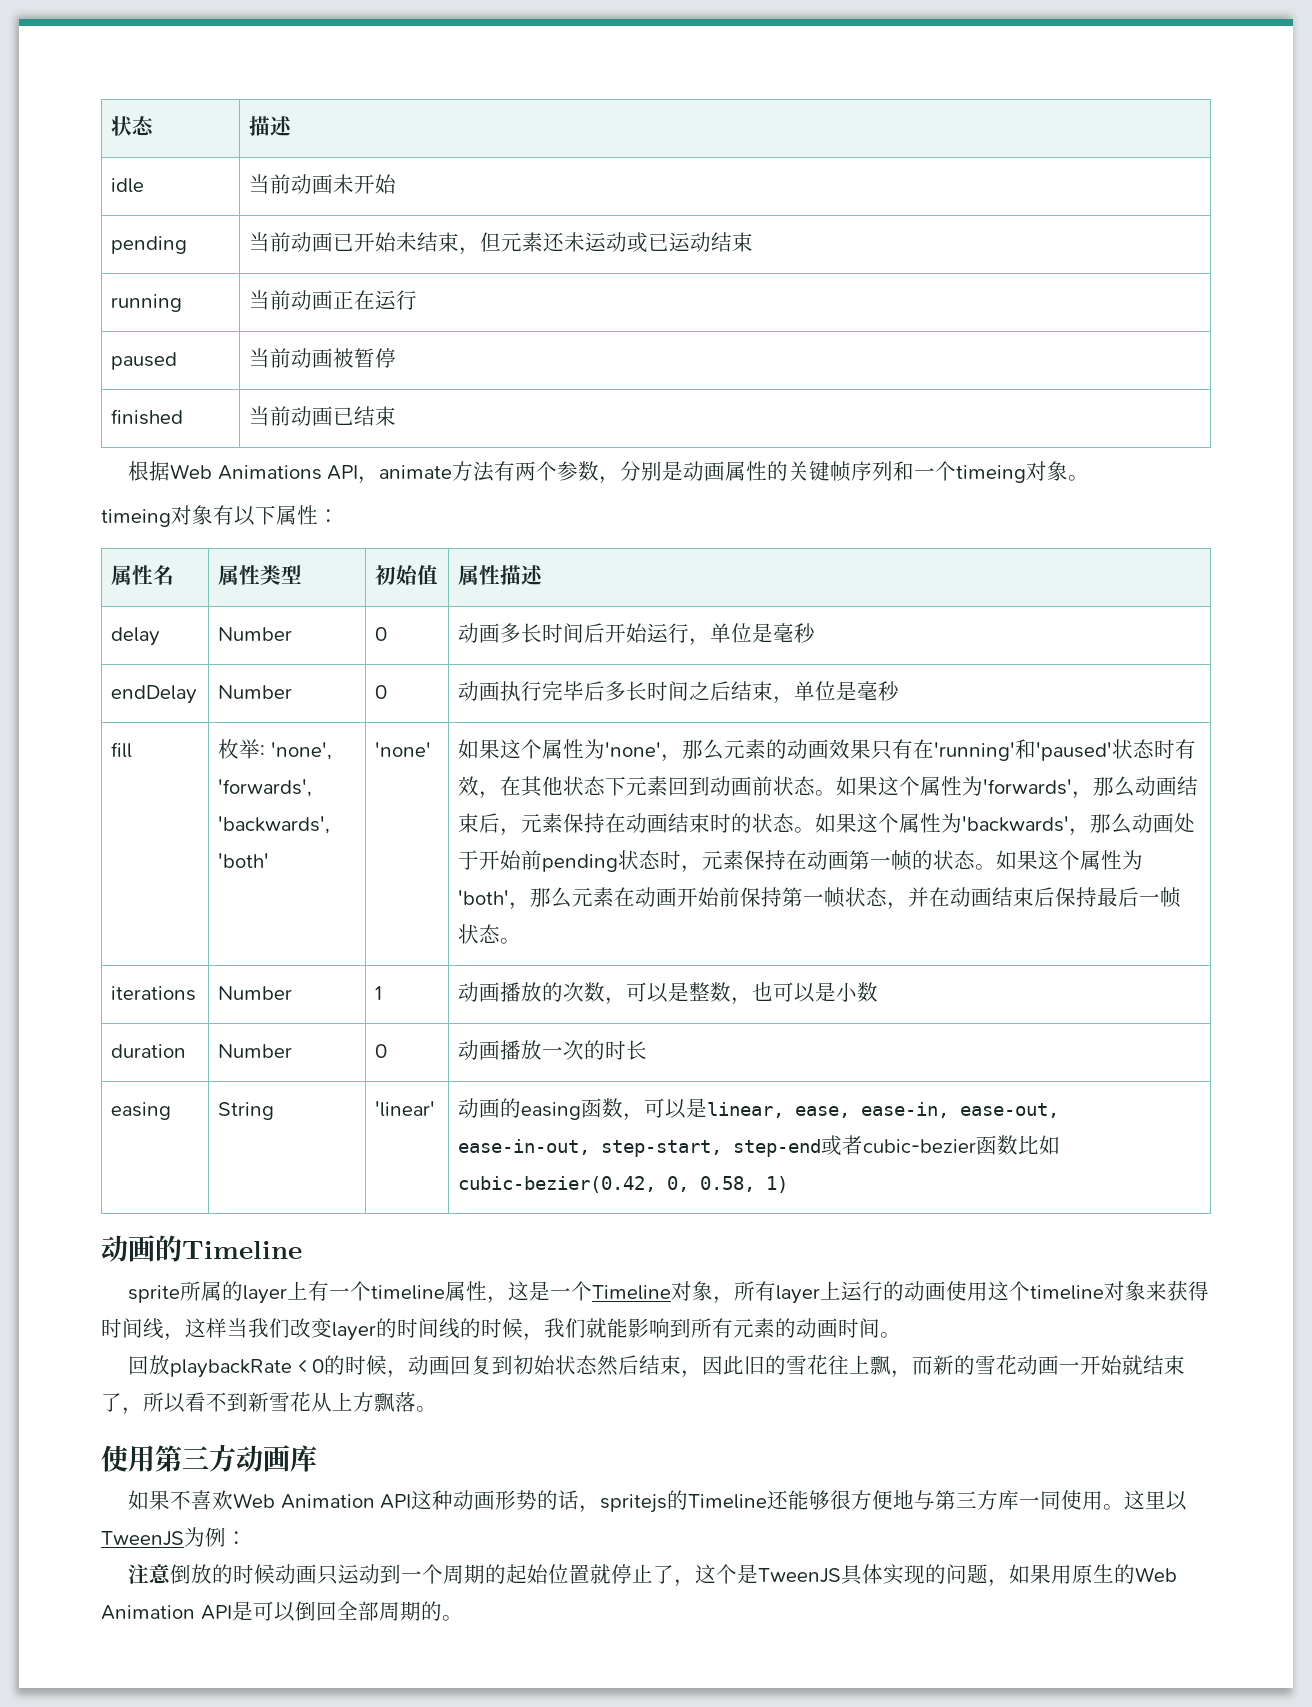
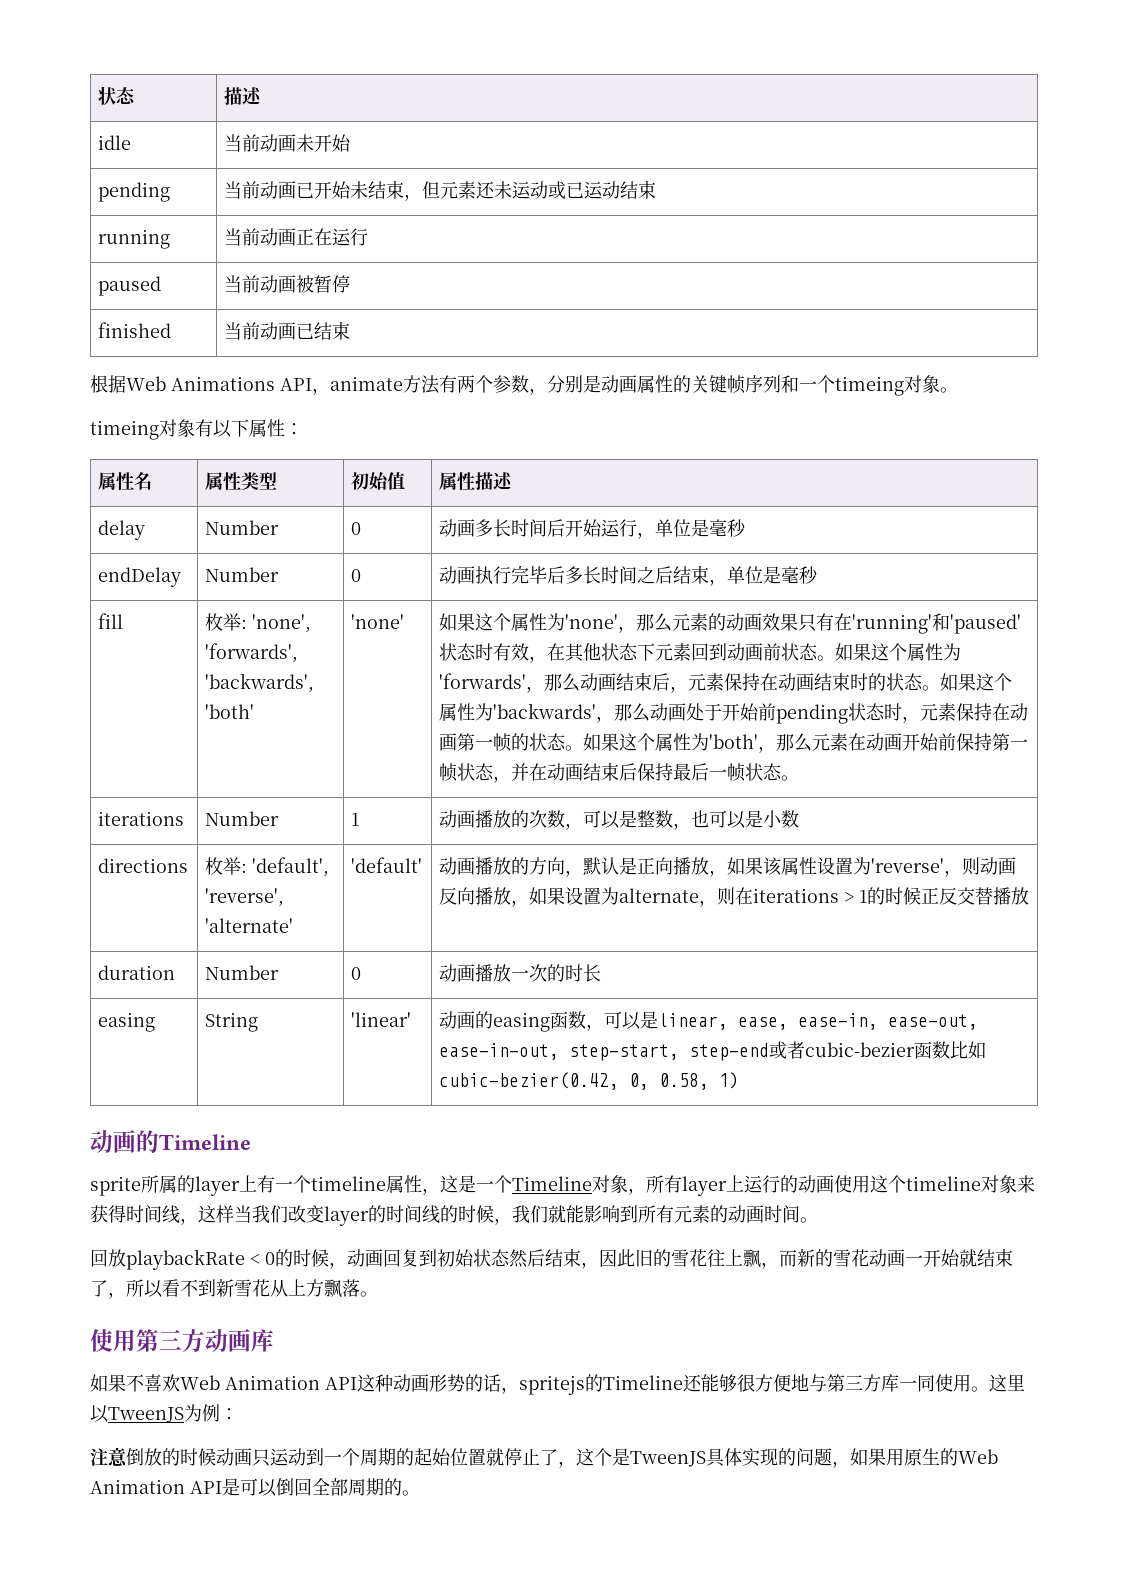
+ directions | 枚举: 'default', 'reverse', 'alternate' | 'default' | 动画播放的方向，默认是正向播放，如果该属性设置为'reverse'，则动画反向播放，如果设置为alternate，则在iterations > 1的时候正反交替播放

